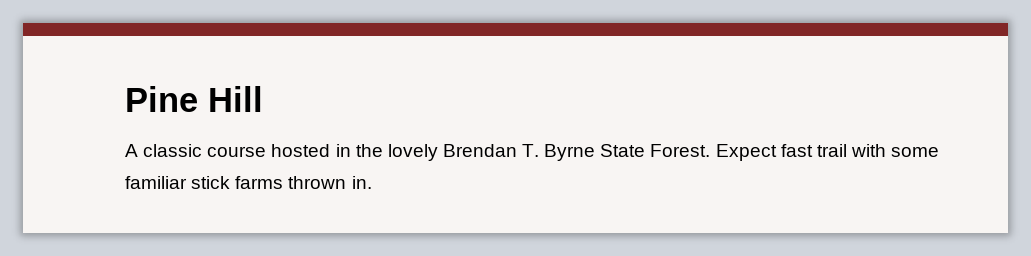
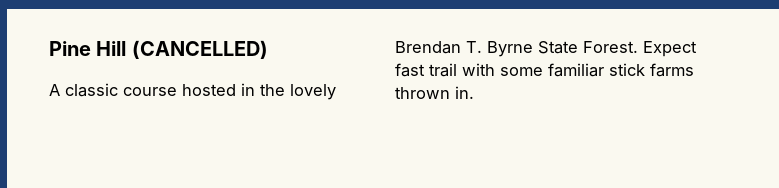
- Pine Hill
+ Pine Hill (CANCELLED)

